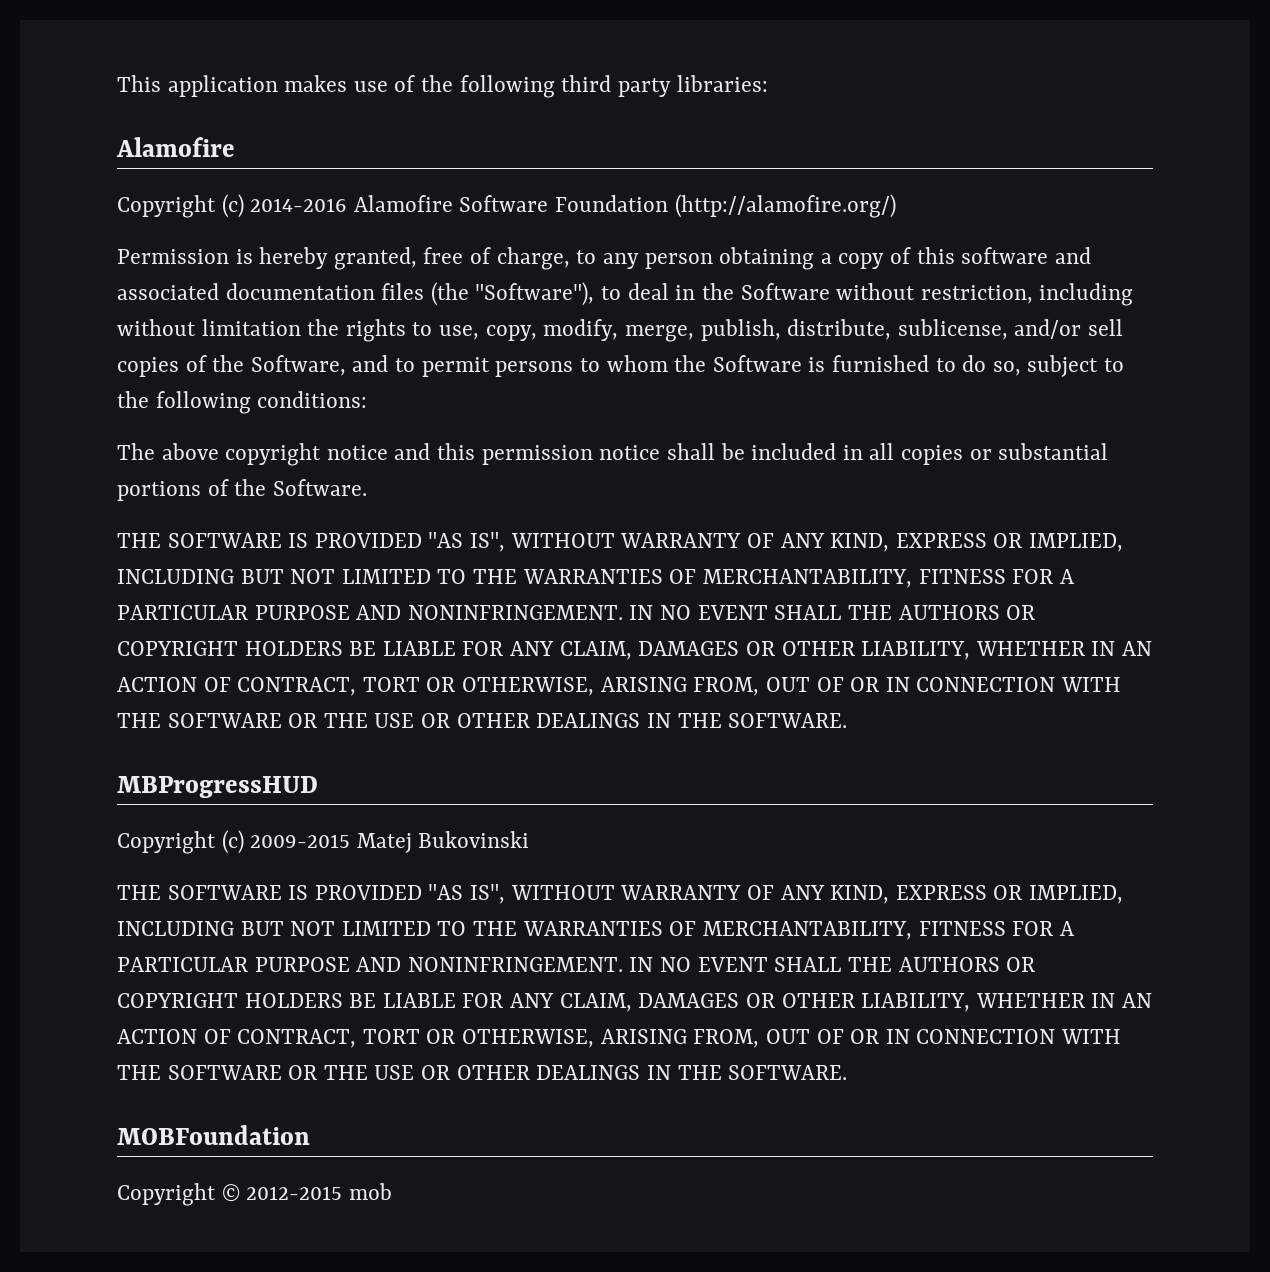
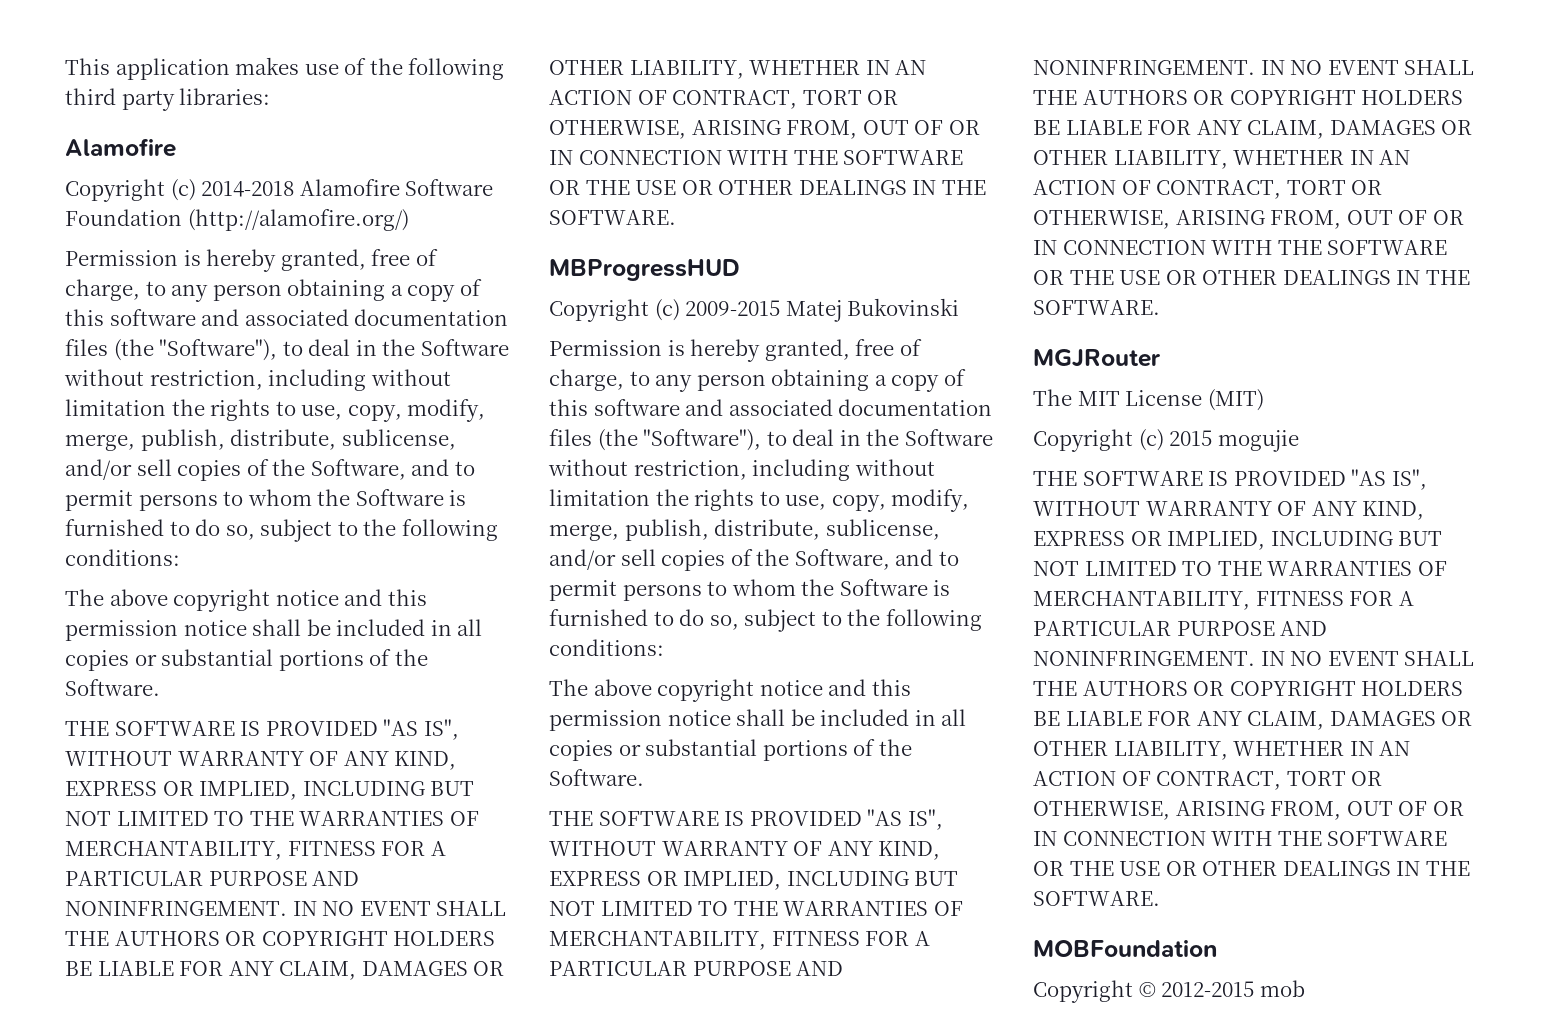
- Copyright (c) 2014-2016 Alamofire Software Foundation (http://alamofire.org/)
+ Copyright (c) 2014-2018 Alamofire Software Foundation (http://alamofire.org/)
  Copyright (c) 2009-2015 Matej Bukovinski
+ Permission is hereby granted, free of charge, to any person obtaining a copy of this software and associated documentation files (the "Software"), to deal in the Software without restriction, including without limitation the rights to use, copy, modify, merge, publish, distribute, sublicense, and/or sell copies of the Software, and to permit persons to whom the Software is furnished to do so, subject to the following conditions:
+ The above copyright notice and this permission notice shall be included in all copies or substantial portions of the Software.
+ THE SOFTWARE IS PROVIDED "AS IS", WITHOUT WARRANTY OF ANY KIND, EXPRESS OR IMPLIED, INCLUDING BUT NOT LIMITED TO THE WARRANTIES OF MERCHANTABILITY, FITNESS FOR A PARTICULAR PURPOSE AND NONINFRINGEMENT. IN NO EVENT SHALL THE AUTHORS OR COPYRIGHT HOLDERS BE LIABLE FOR ANY CLAIM, DAMAGES OR OTHER LIABILITY, WHETHER IN AN ACTION OF CONTRACT, TORT OR OTHERWISE, ARISING FROM, OUT OF OR IN CONNECTION WITH THE SOFTWARE OR THE USE OR OTHER DEALINGS IN THE SOFTWARE.
+ MGJRouter
+ The MIT License (MIT)
+ Copyright (c) 2015 mogujie

